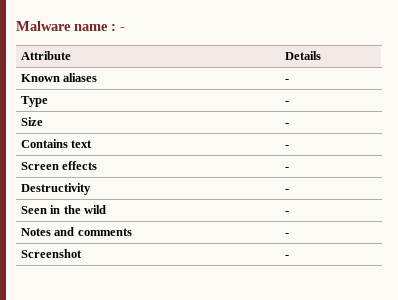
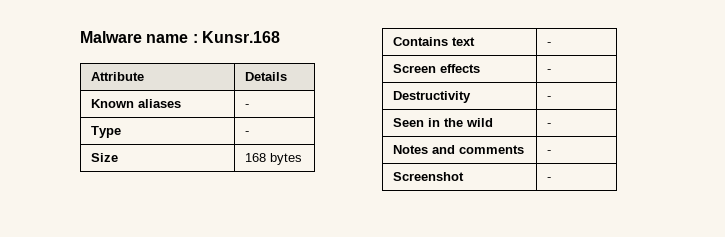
- Malware name : -
+ Malware name : Kunsr.168
- Size | -
+ Size | 168 bytes

